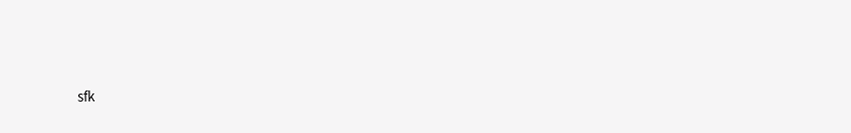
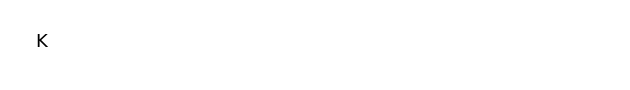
- sfk
+ K

